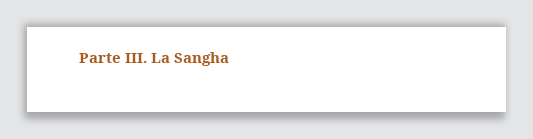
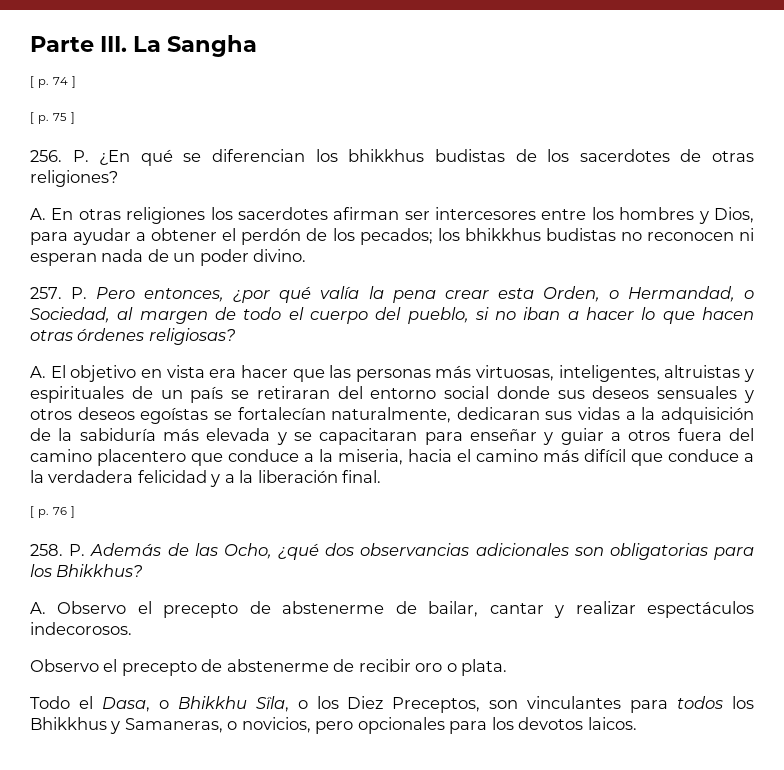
+ [ p. 74 ]
+ [ p. 75 ]
+ 256. P. ¿En qué se diferencian los bhikkhus budistas de los sacerdotes de otras religiones?
+ A. En otras religiones los sacerdotes afirman ser intercesores entre los hombres y Dios, para ayudar a obtener el perdón de los pecados; los bhikkhus budistas no reconocen ni esperan nada de un poder divino.
+ 257. P. Pero entonces, ¿por qué valía la pena crear esta Orden, o Hermandad, o Sociedad, al margen de todo el cuerpo del pueblo, si no iban a hacer lo que hacen otras órdenes religiosas?
+ A. El objetivo en vista era hacer que las personas más virtuosas, inteligentes, altruistas y espirituales de un país se retiraran del entorno social donde sus deseos sensuales y otros deseos egoístas se fortalecían naturalmente, dedicaran sus vidas a la adquisición de la sabiduría más elevada y se capacitaran para enseñar y guiar a otros fuera del camino placentero que conduce a la miseria, hacia el camino más difícil que conduce a la verdadera felicidad y a la liberación final.
+ [ p. 76 ]
+ 258. P. Además de las Ocho, ¿qué dos observancias adicionales son obligatorias para los Bhikkhus?
+ A. Observo el precepto de abstenerme de bailar, cantar y realizar espectáculos indecorosos.
+ Observo el precepto de abstenerme de recibir oro o plata.
+ Todo el Dasa, o Bhikkhu Sîla, o los Diez Preceptos, son vinculantes para todos los Bhikkhus y Samaneras, o novicios, pero opcionales para los devotos laicos.

